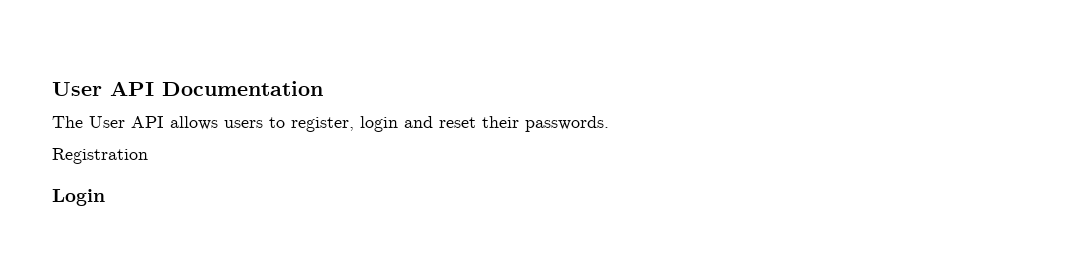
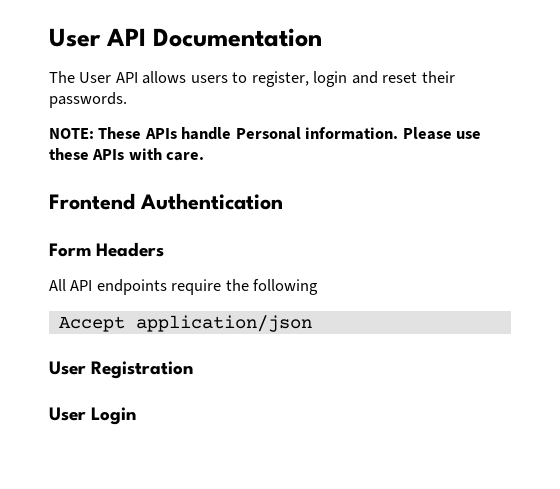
- Registration
+ NOTE: These APIs handle Personal information. Please use these APIs with care.
+ Frontend Authentication
+ Form Headers
+ All API endpoints require the following
+ Accept application/json
+ User Registration
- Login
+ User Login

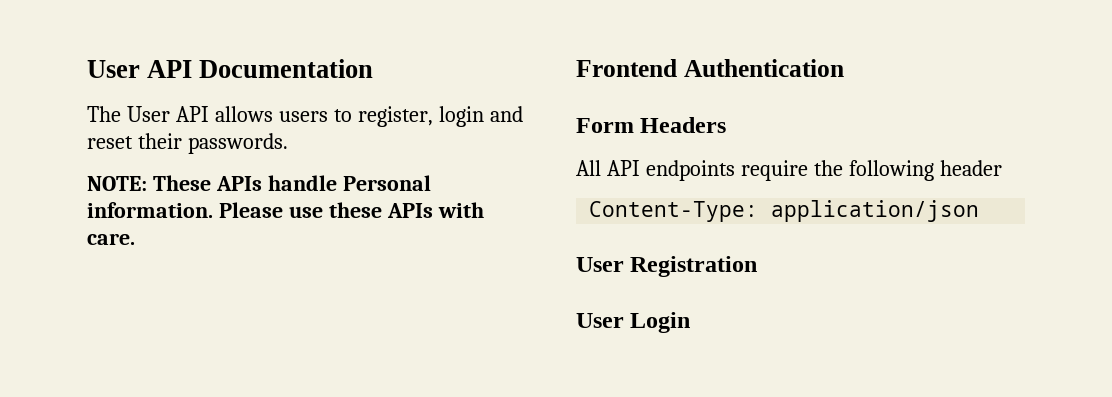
- All API endpoints require the following
- Accept application/json
+ All API endpoints require the following header
+ Content-Type: application/json

